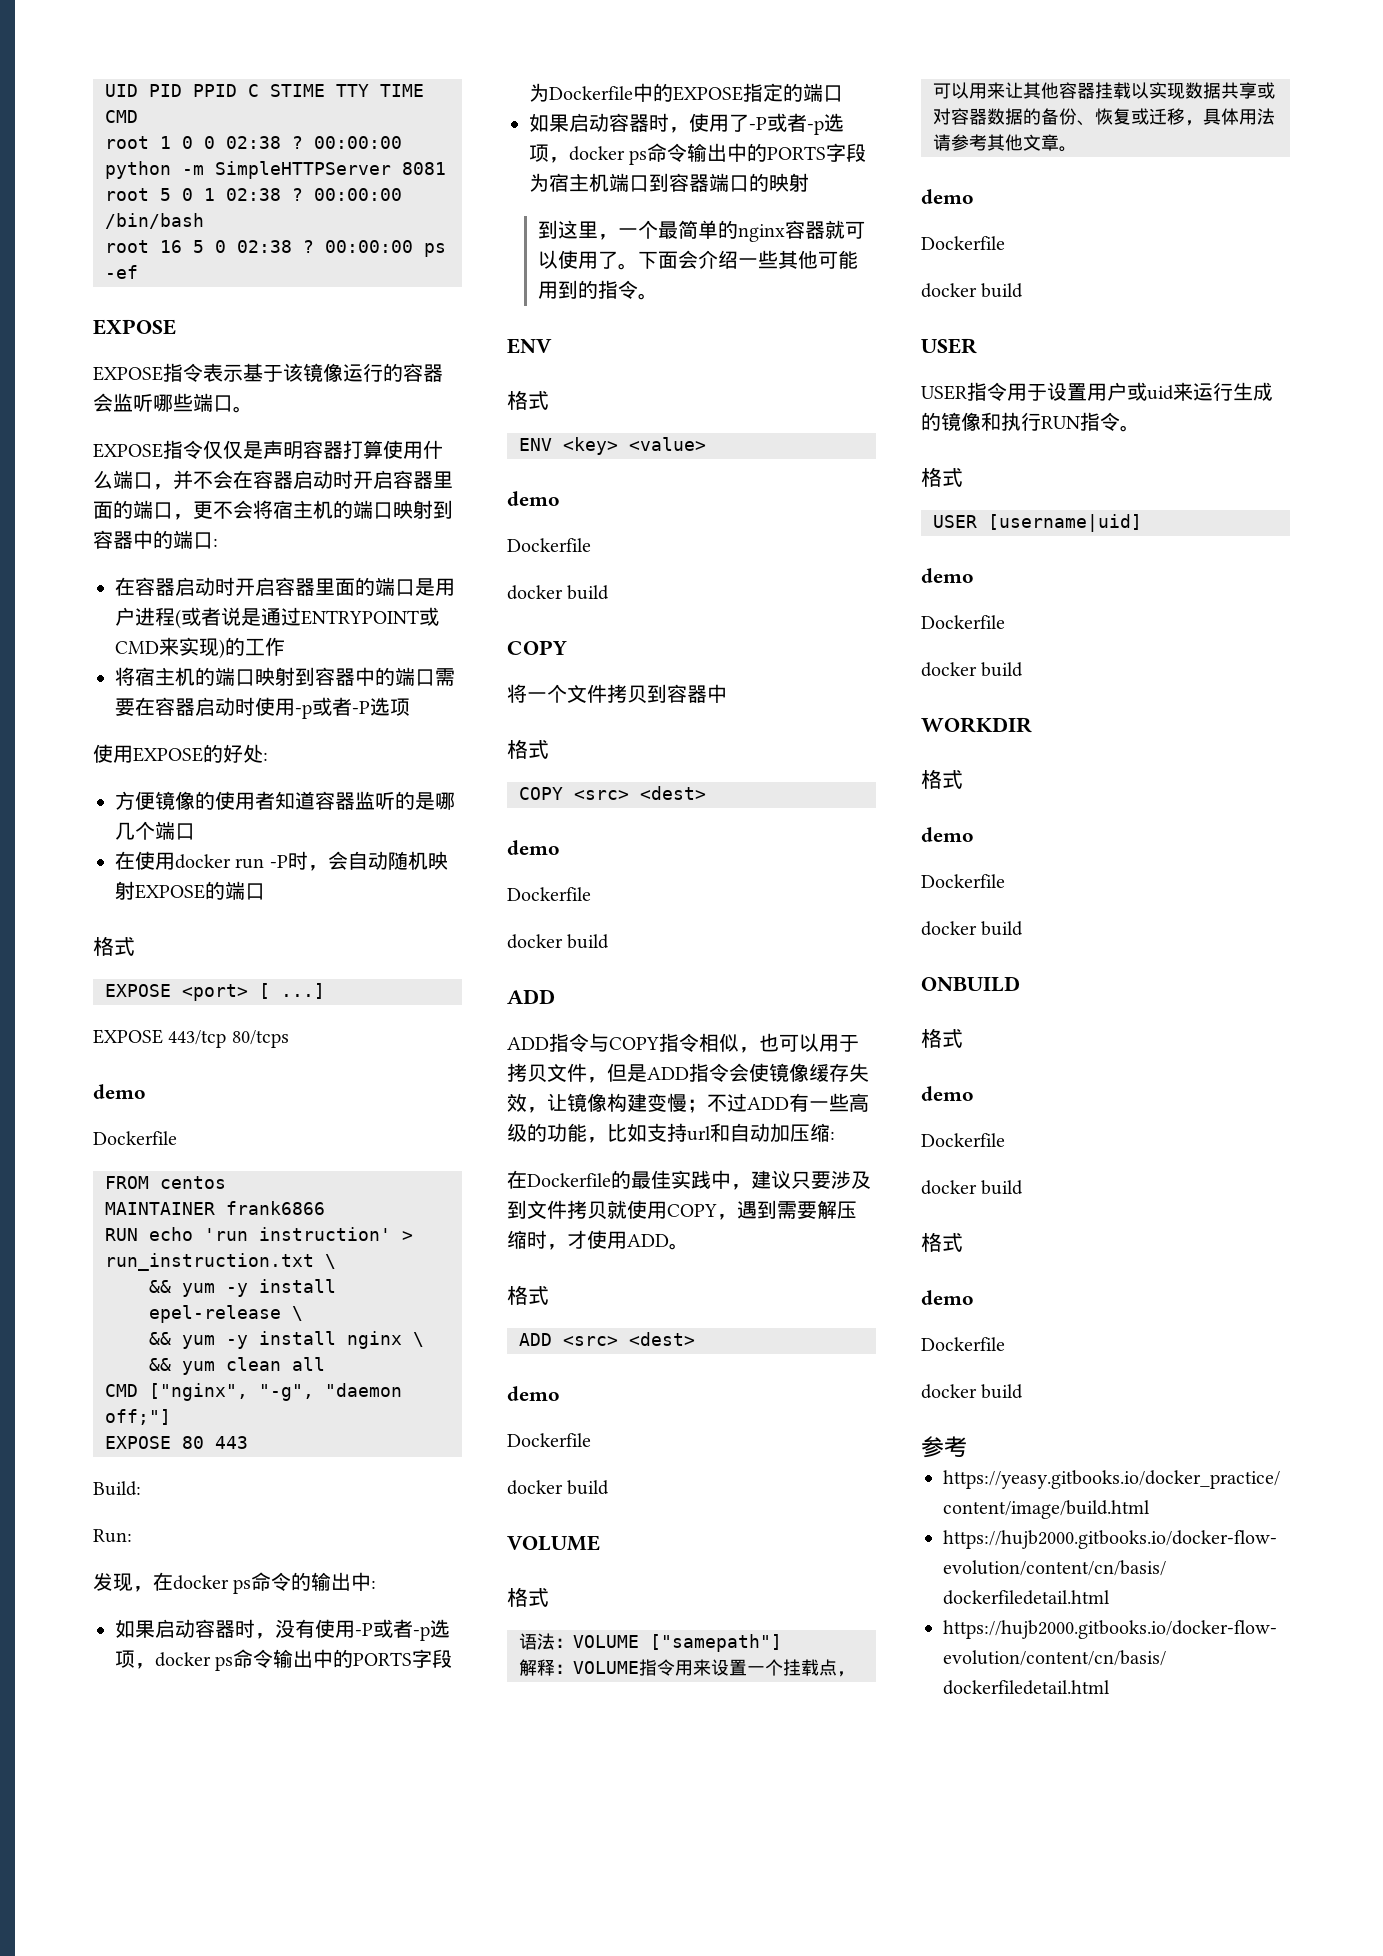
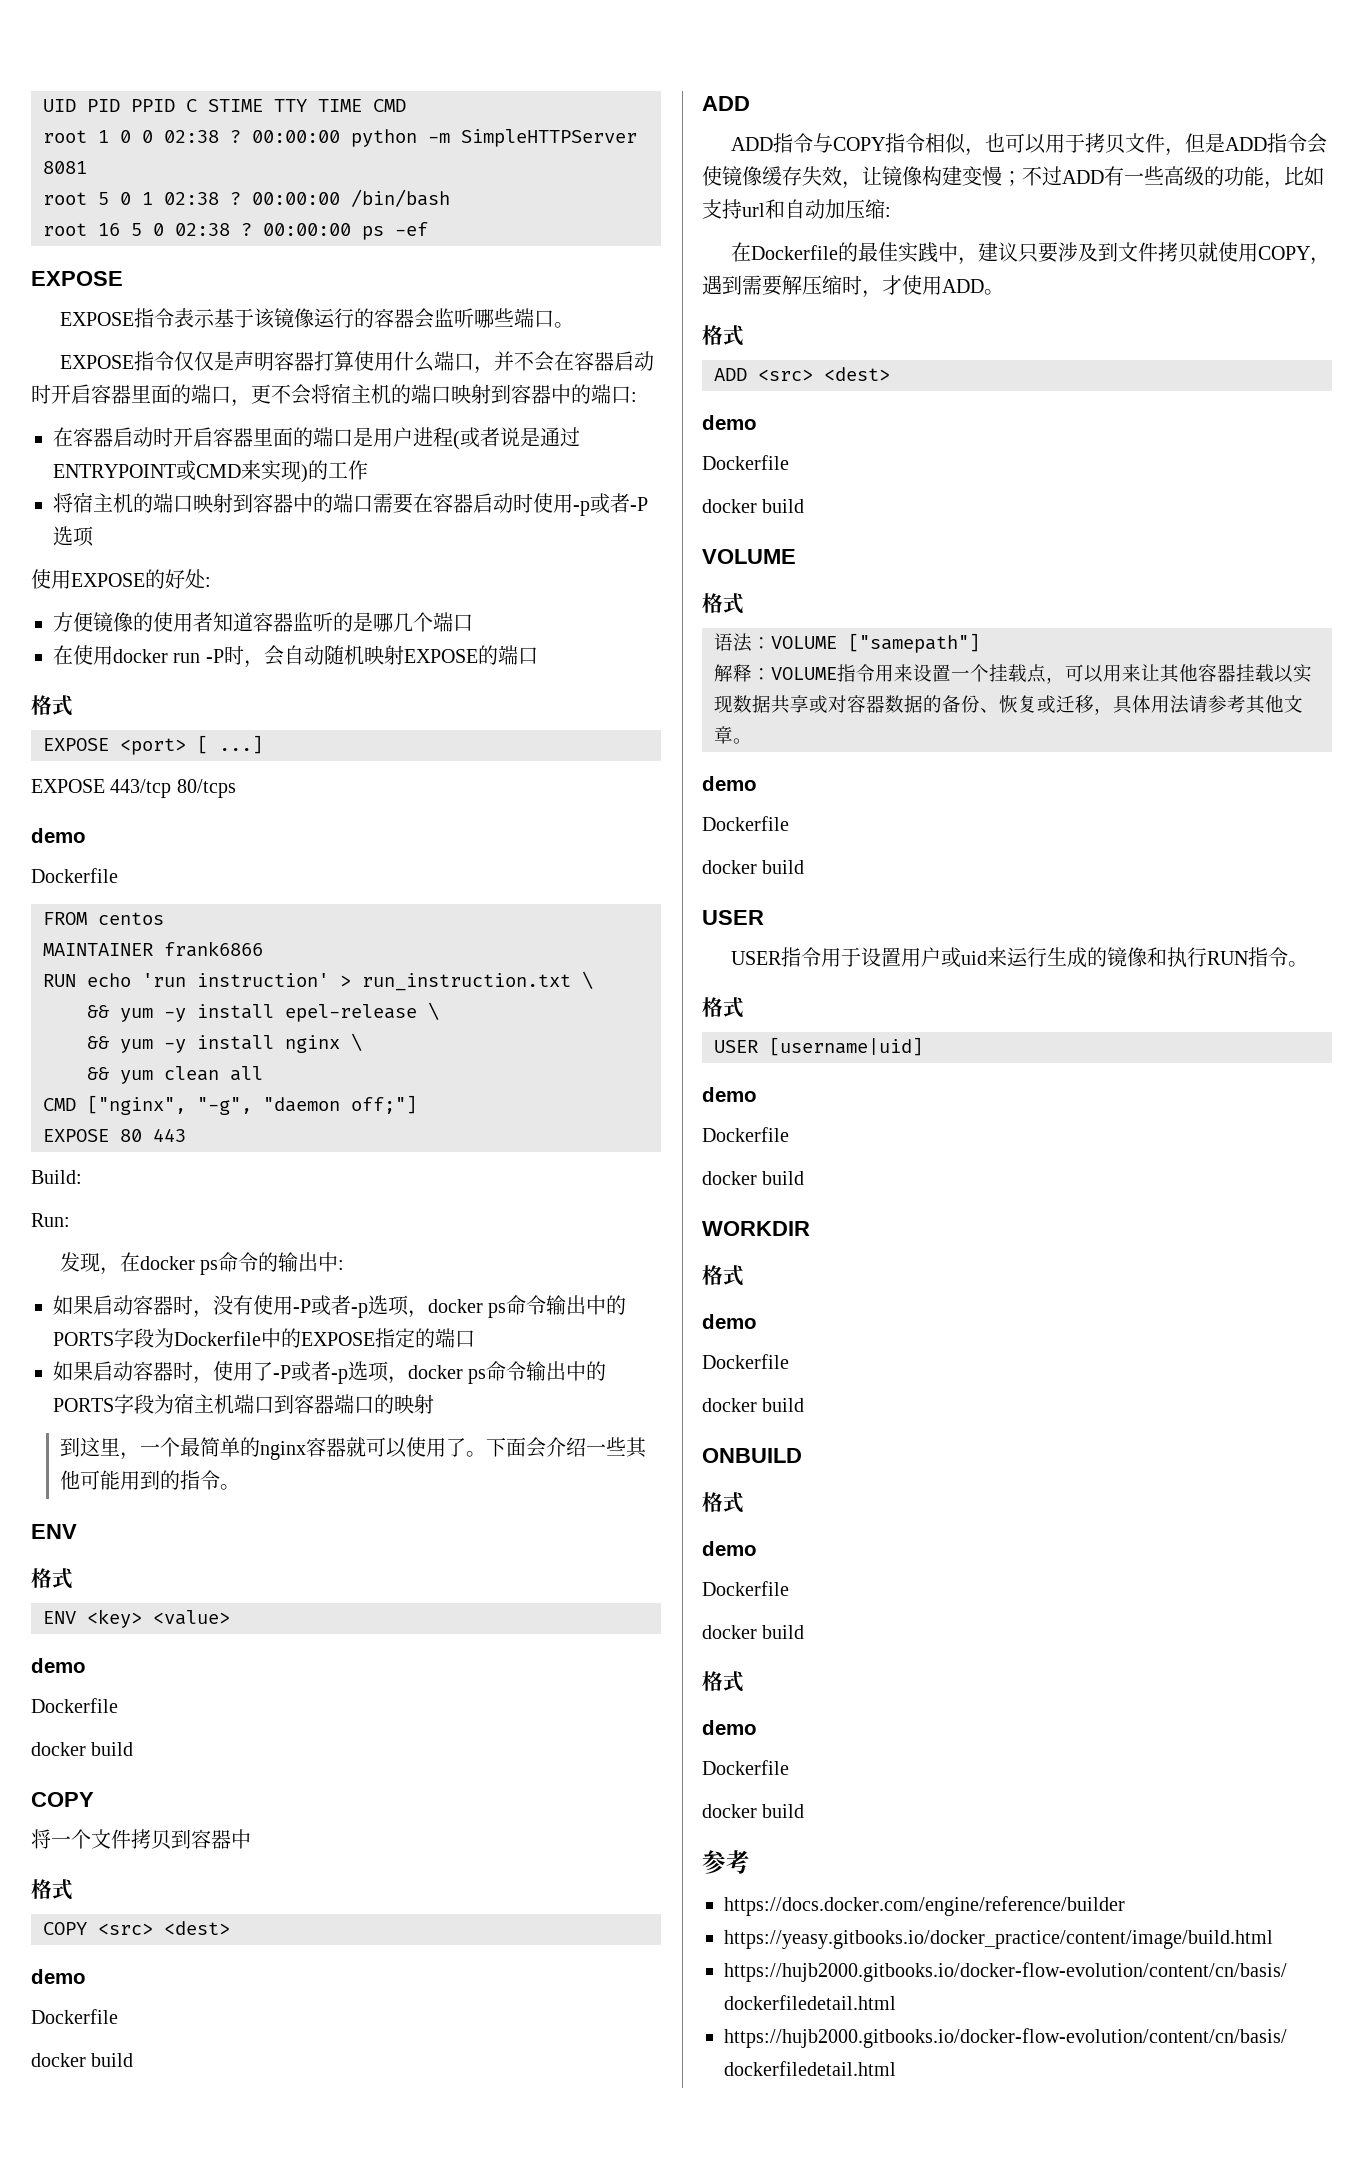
+ https://docs.docker.com/engine/reference/builder

